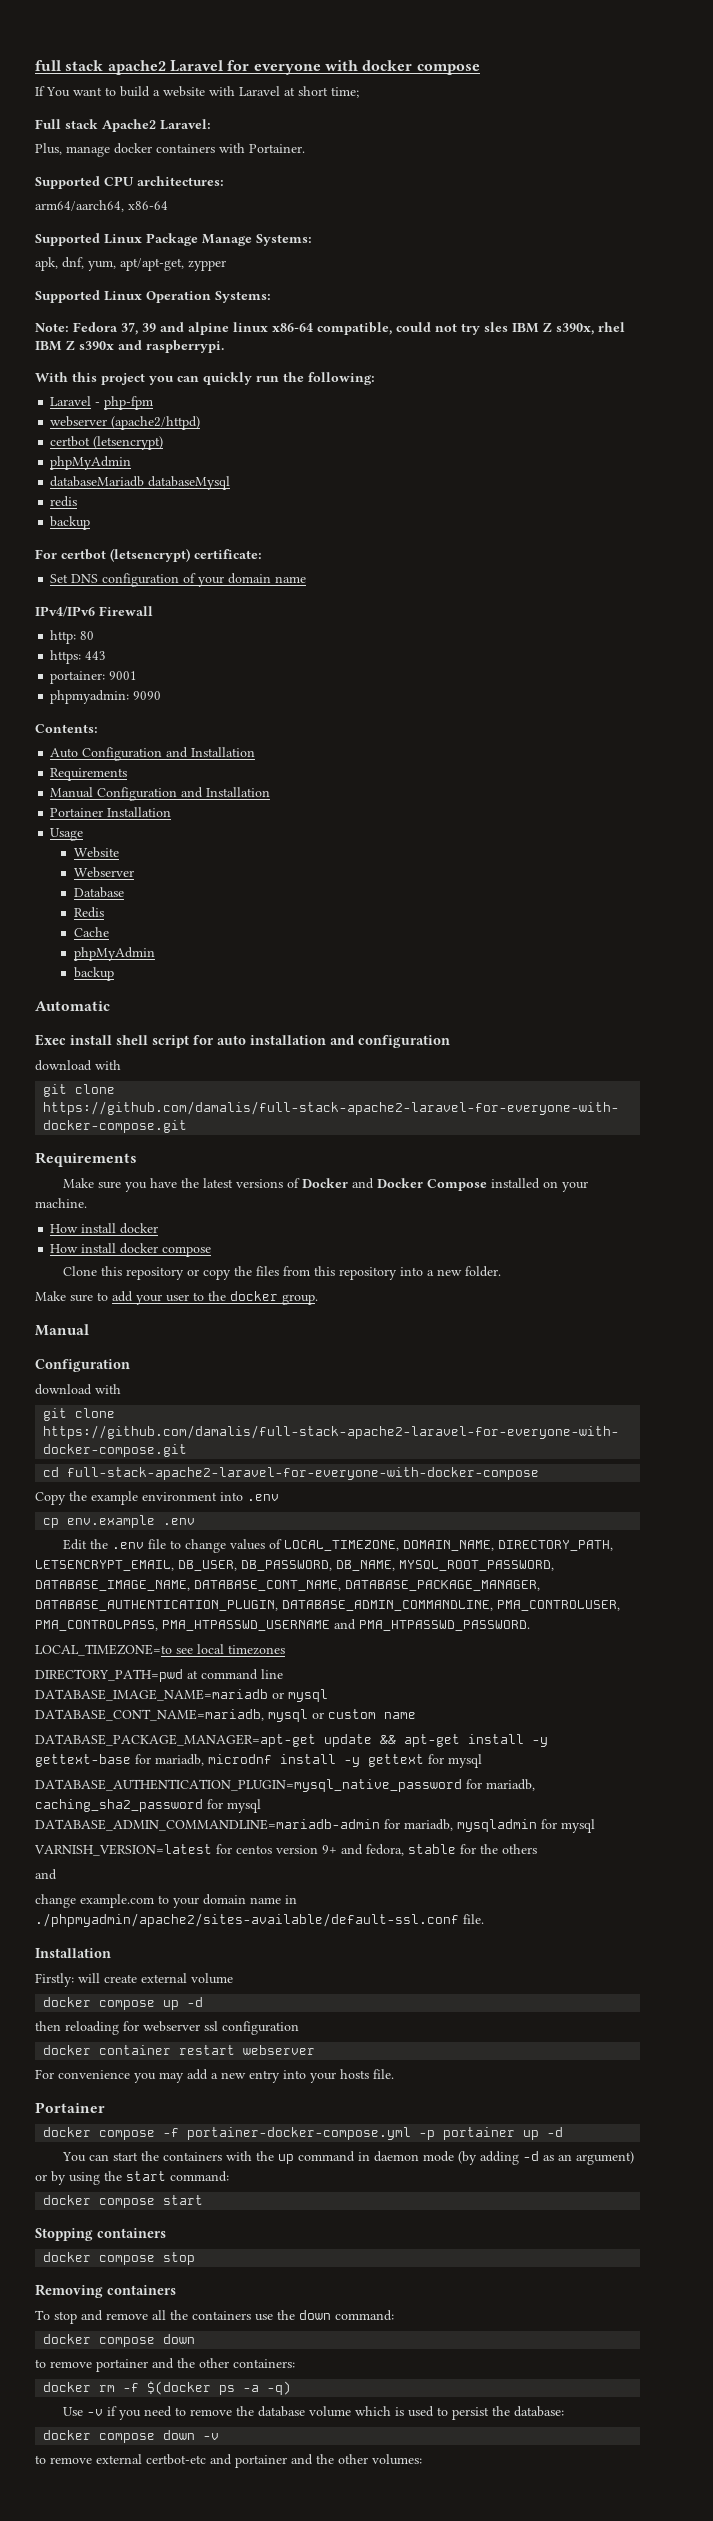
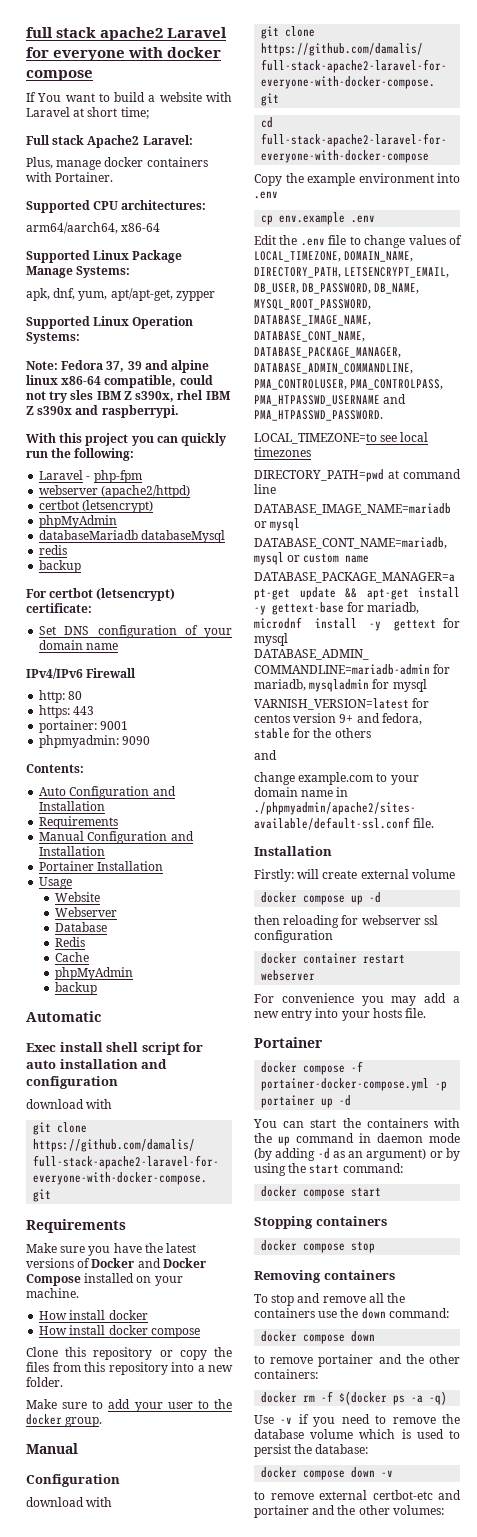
- Edit the .env file to change values of LOCAL_TIMEZONE, DOMAIN_NAME, DIRECTORY_PATH, LETSENCRYPT_EMAIL, DB_USER, DB_PASSWORD, DB_NAME, MYSQL_ROOT_PASSWORD, DATABASE_IMAGE_NAME, DATABASE_CONT_NAME, DATABASE_PACKAGE_MANAGER, DATABASE_AUTHENTICATION_PLUGIN, DATABASE_ADMIN_COMMANDLINE, PMA_CONTROLUSER, PMA_CONTROLPASS, PMA_HTPASSWD_USERNAME and PMA_HTPASSWD_PASSWORD.
+ Edit the .env file to change values of LOCAL_TIMEZONE, DOMAIN_NAME, DIRECTORY_PATH, LETSENCRYPT_EMAIL, DB_USER, DB_PASSWORD, DB_NAME, MYSQL_ROOT_PASSWORD, DATABASE_IMAGE_NAME, DATABASE_CONT_NAME, DATABASE_PACKAGE_MANAGER, DATABASE_ADMIN_COMMANDLINE, PMA_CONTROLUSER, PMA_CONTROLPASS, PMA_HTPASSWD_USERNAME and PMA_HTPASSWD_PASSWORD.
- DATABASE_AUTHENTICATION_PLUGIN=mysql_native_password for mariadb, caching_sha2_password for mysql

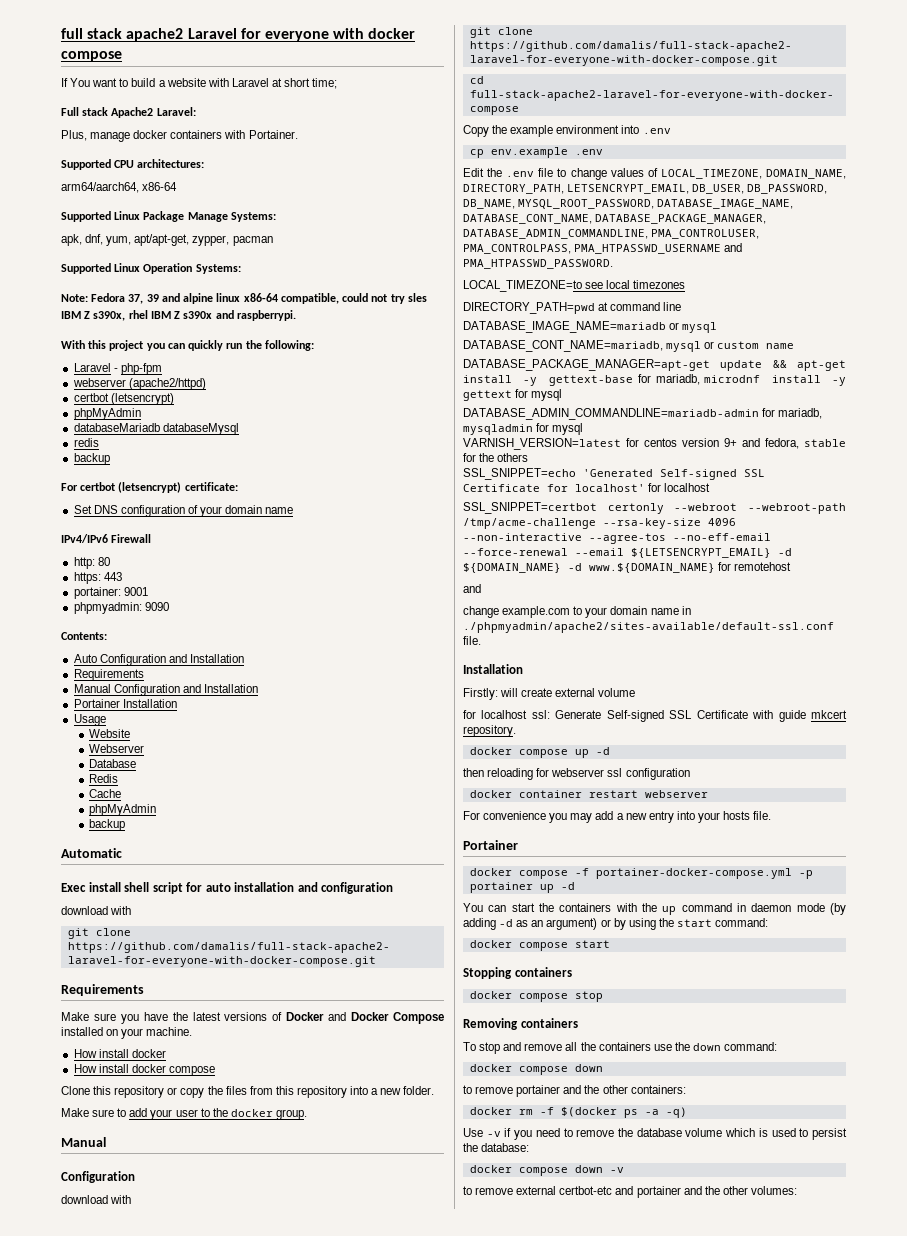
- apk, dnf, yum, apt/apt-get, zypper
+ apk, dnf, yum, apt/apt-get, zypper, pacman
+ SSL_SNIPPET=echo 'Generated Self-signed SSL Certificate for localhost' for localhost
+ SSL_SNIPPET=certbot certonly --webroot --webroot-path /tmp/acme-challenge --rsa-key-size 4096 --non-interactive --agree-tos --no-eff-email --force-renewal --email ${LETSENCRYPT_EMAIL} -d ${DOMAIN_NAME} -d www.${DOMAIN_NAME} for remotehost
+ for localhost ssl: Generate Self-signed SSL Certificate with guide mkcert repository.

